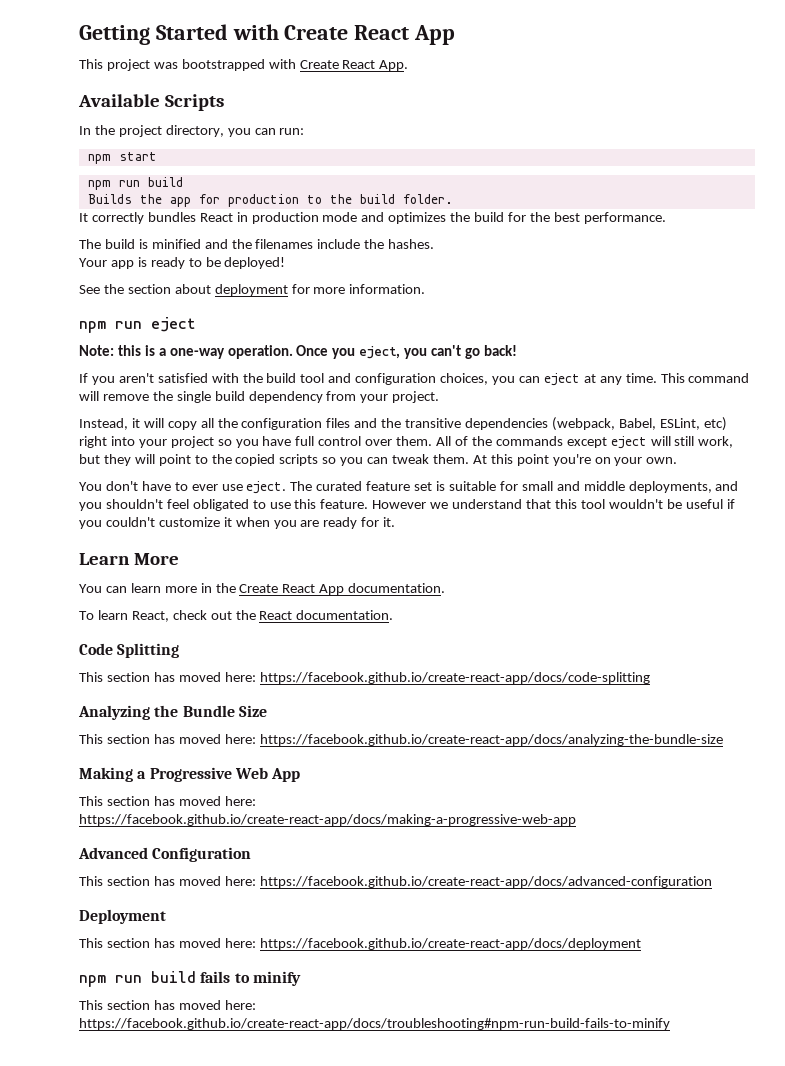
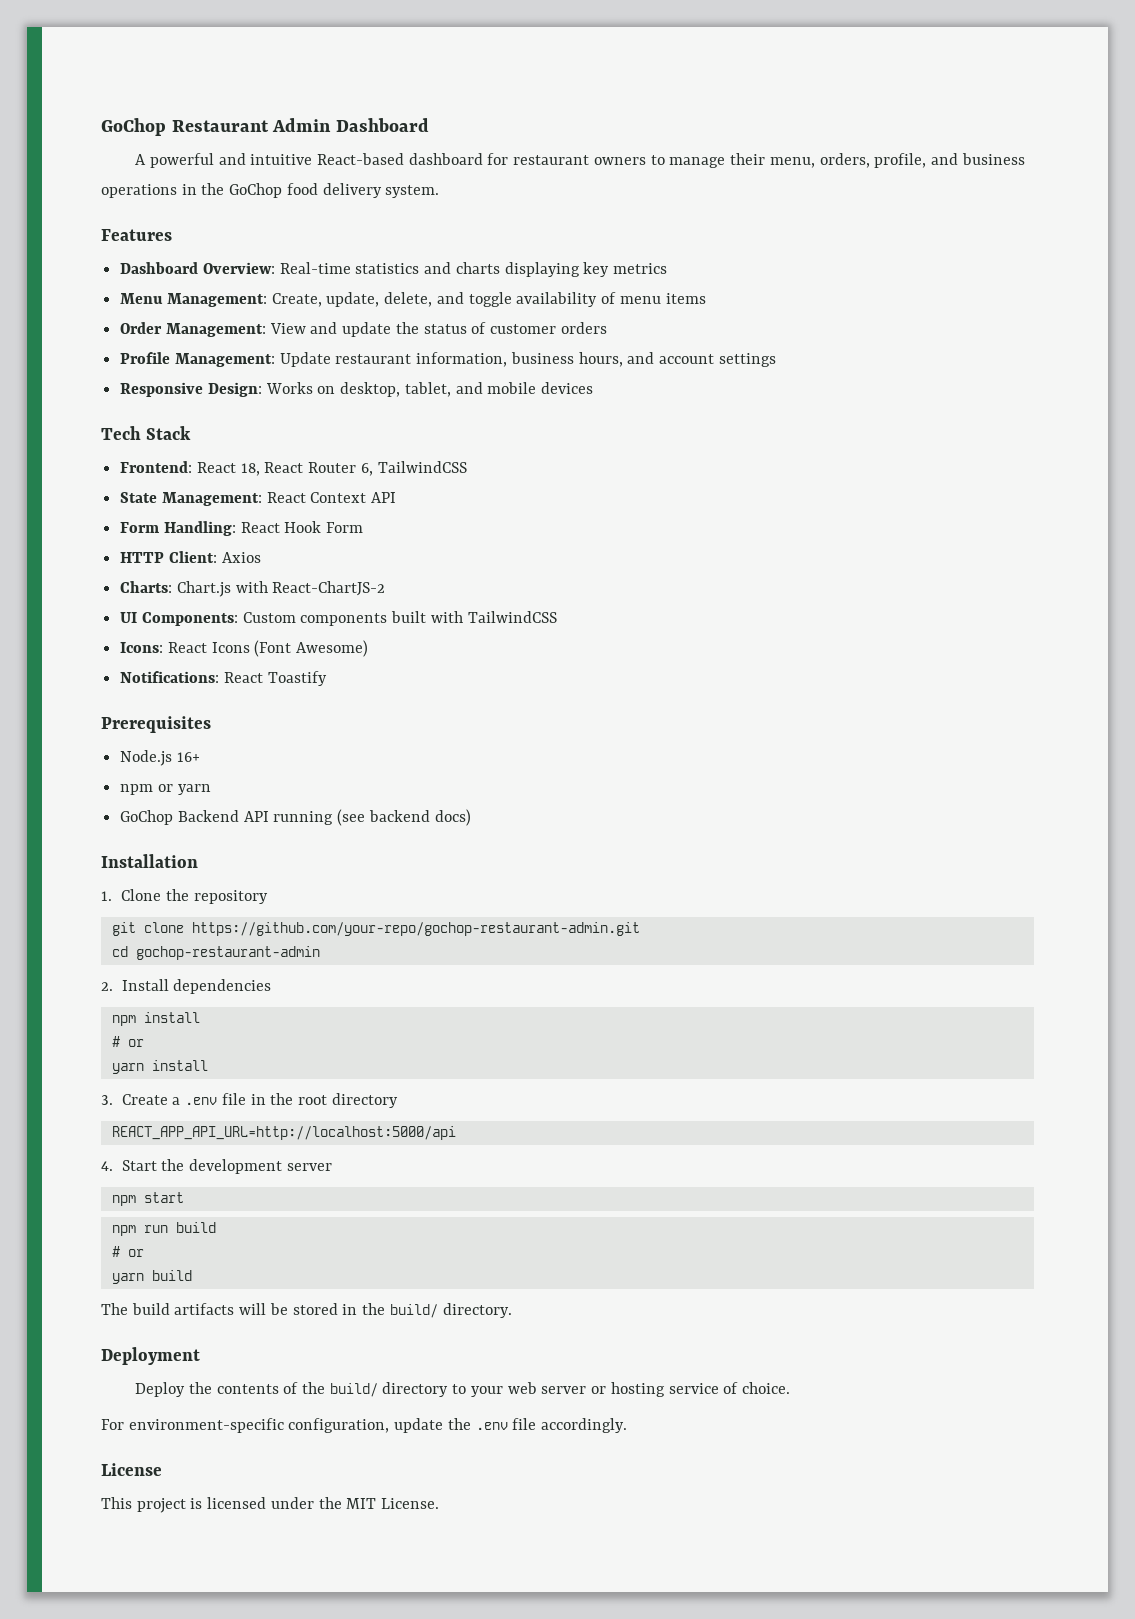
- Getting Started with Create React App
- This project was bootstrapped with Create React App.
- Available Scripts
- In the project directory, you can run:
+ GoChop Restaurant Admin Dashboard
+ A powerful and intuitive React-based dashboard for restaurant owners to manage their menu, orders, profile, and business operations in the GoChop food delivery system.
+ Features
+ Dashboard Overview: Real-time statistics and charts displaying key metrics
+ Menu Management: Create, update, delete, and toggle availability of menu items
+ Order Management: View and update the status of customer orders
+ Profile Management: Update restaurant information, business hours, and account settings
+ Responsive Design: Works on desktop, tablet, and mobile devices
+ Tech Stack
+ Frontend: React 18, React Router 6, TailwindCSS
+ State Management: React Context API
+ Form Handling: React Hook Form
+ HTTP Client: Axios
+ Charts: Chart.js with React-ChartJS-2
+ UI Components: Custom components built with TailwindCSS
+ Icons: React Icons (Font Awesome)
+ Notifications: React Toastify
+ Prerequisites
+ Node.js 16+
+ npm or yarn
+ GoChop Backend API running (see backend docs)
+ Installation
+ 1. Clone the repository
+ git clone https://github.com/your-repo/gochop-restaurant-admin.git
+ cd gochop-restaurant-admin
+ 2. Install dependencies
+ npm install
+ # or
+ yarn install
+ 3. Create a .env file in the root directory
+ REACT_APP_API_URL=http://localhost:5000/api
+ 4. Start the development server
  npm start
  npm run build
- Builds the app for production to the build folder.
- It correctly bundles React in production mode and optimizes the build for the best performance.
- The build is minified and the filenames include the hashes.
- Your app is ready to be deployed!
- See the section about deployment for more information.
- npm run eject
- Note: this is a one-way operation. Once you eject, you can't go back!
- If you aren't satisfied with the build tool and configuration choices, you can eject at any time. This command will remove the single build dependency from your project.
- Instead, it will copy all the configuration files and the transitive dependencies (webpack, Babel, ESLint, etc) right into your project so you have full control over them. All of the commands except eject will still work, but they will point to the copied scripts so you can tweak them. At this point you're on your own.
- You don't have to ever use eject. The curated feature set is suitable for small and middle deployments, and you shouldn't feel obligated to use this feature. However we understand that this tool wouldn't be useful if you couldn't customize it when you are ready for it.
- Learn More
- You can learn more in the Create React App documentation.
- To learn React, check out the React documentation.
- Code Splitting
- This section has moved here: https://facebook.github.io/create-react-app/docs/code-splitting
- Analyzing the Bundle Size
- This section has moved here: https://facebook.github.io/create-react-app/docs/analyzing-the-bundle-size
- Making a Progressive Web App
- This section has moved here: https://facebook.github.io/create-react-app/docs/making-a-progressive-web-app
- Advanced Configuration
- This section has moved here: https://facebook.github.io/create-react-app/docs/advanced-configuration
+ # or
+ yarn build
+ The build artifacts will be stored in the build/ directory.
  Deployment
- This section has moved here: https://facebook.github.io/create-react-app/docs/deployment
- npm run build fails to minify
- This section has moved here: https://facebook.github.io/create-react-app/docs/troubleshooting#npm-run-build-fails-to-minify
+ Deploy the contents of the build/ directory to your web server or hosting service of choice.
+ For environment-specific configuration, update the .env file accordingly.
+ License
+ This project is licensed under the MIT License.

